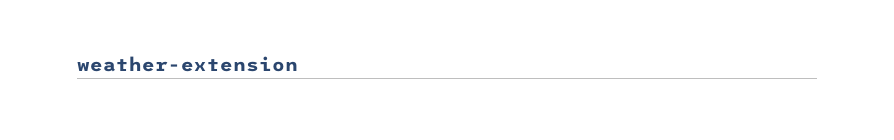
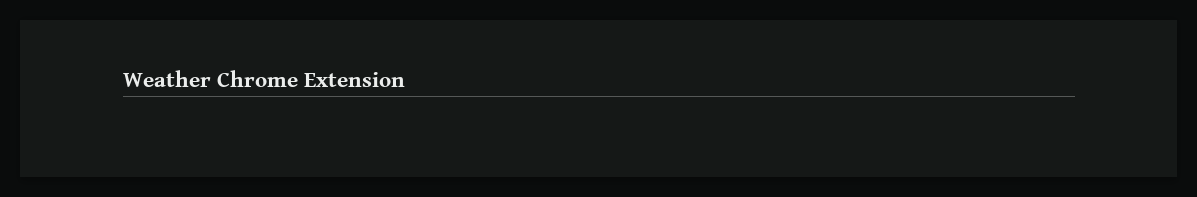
- weather-extension
+ Weather Chrome Extension

